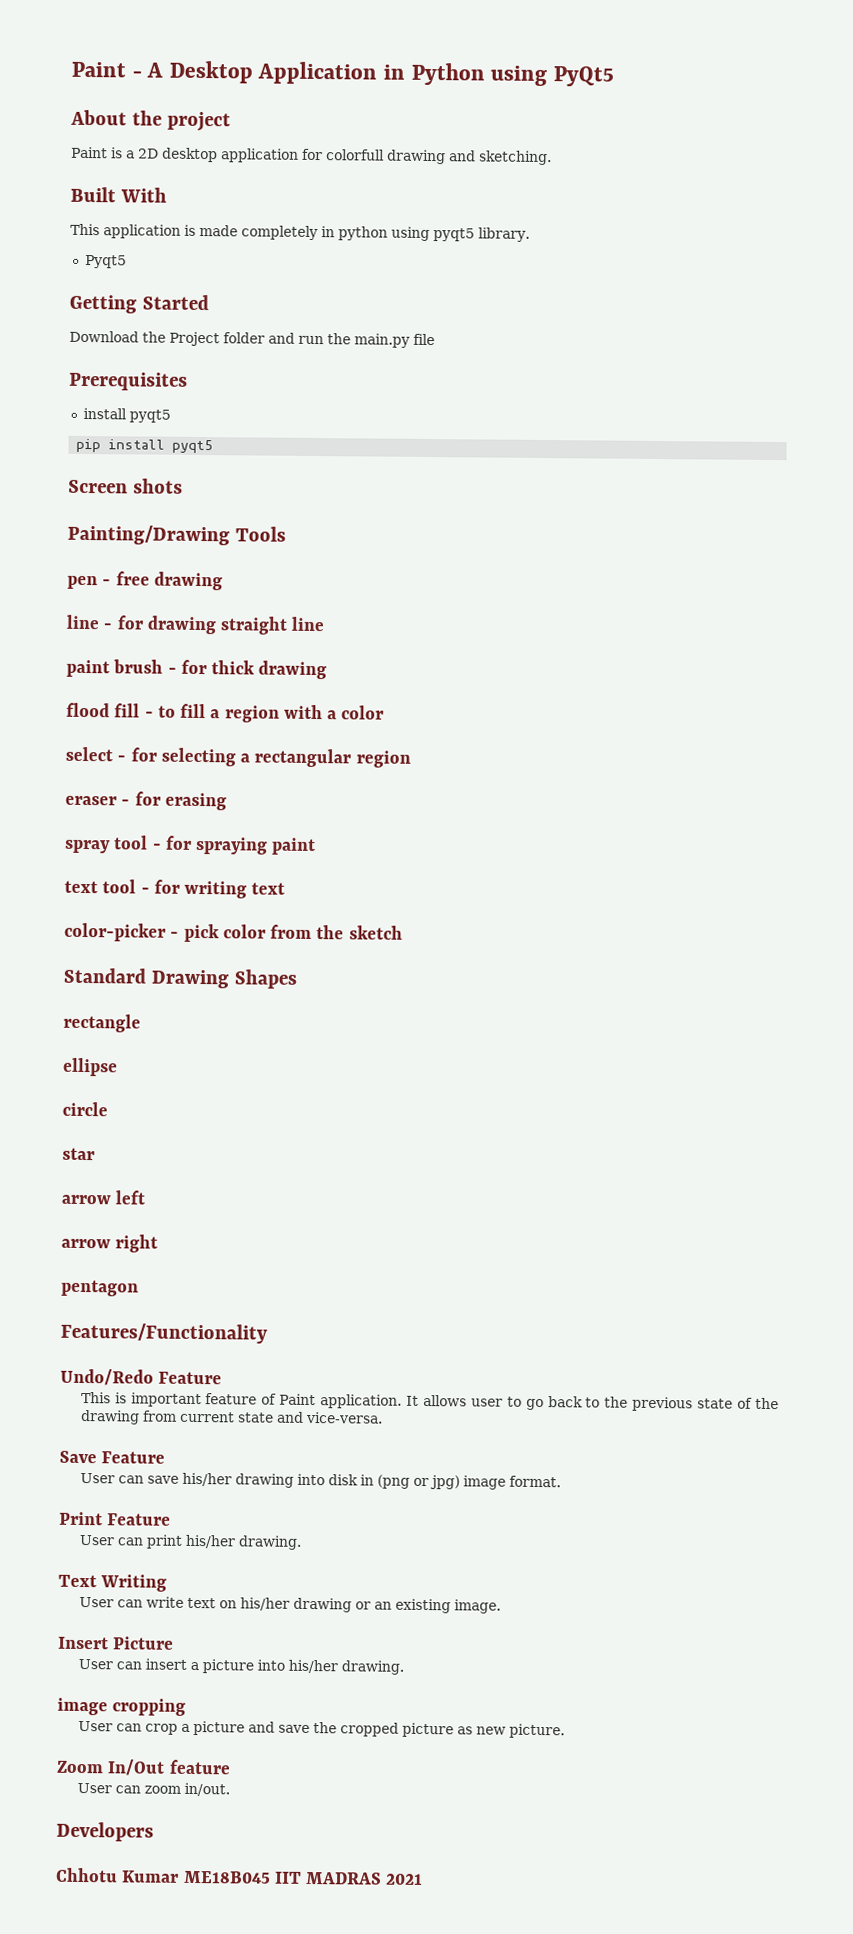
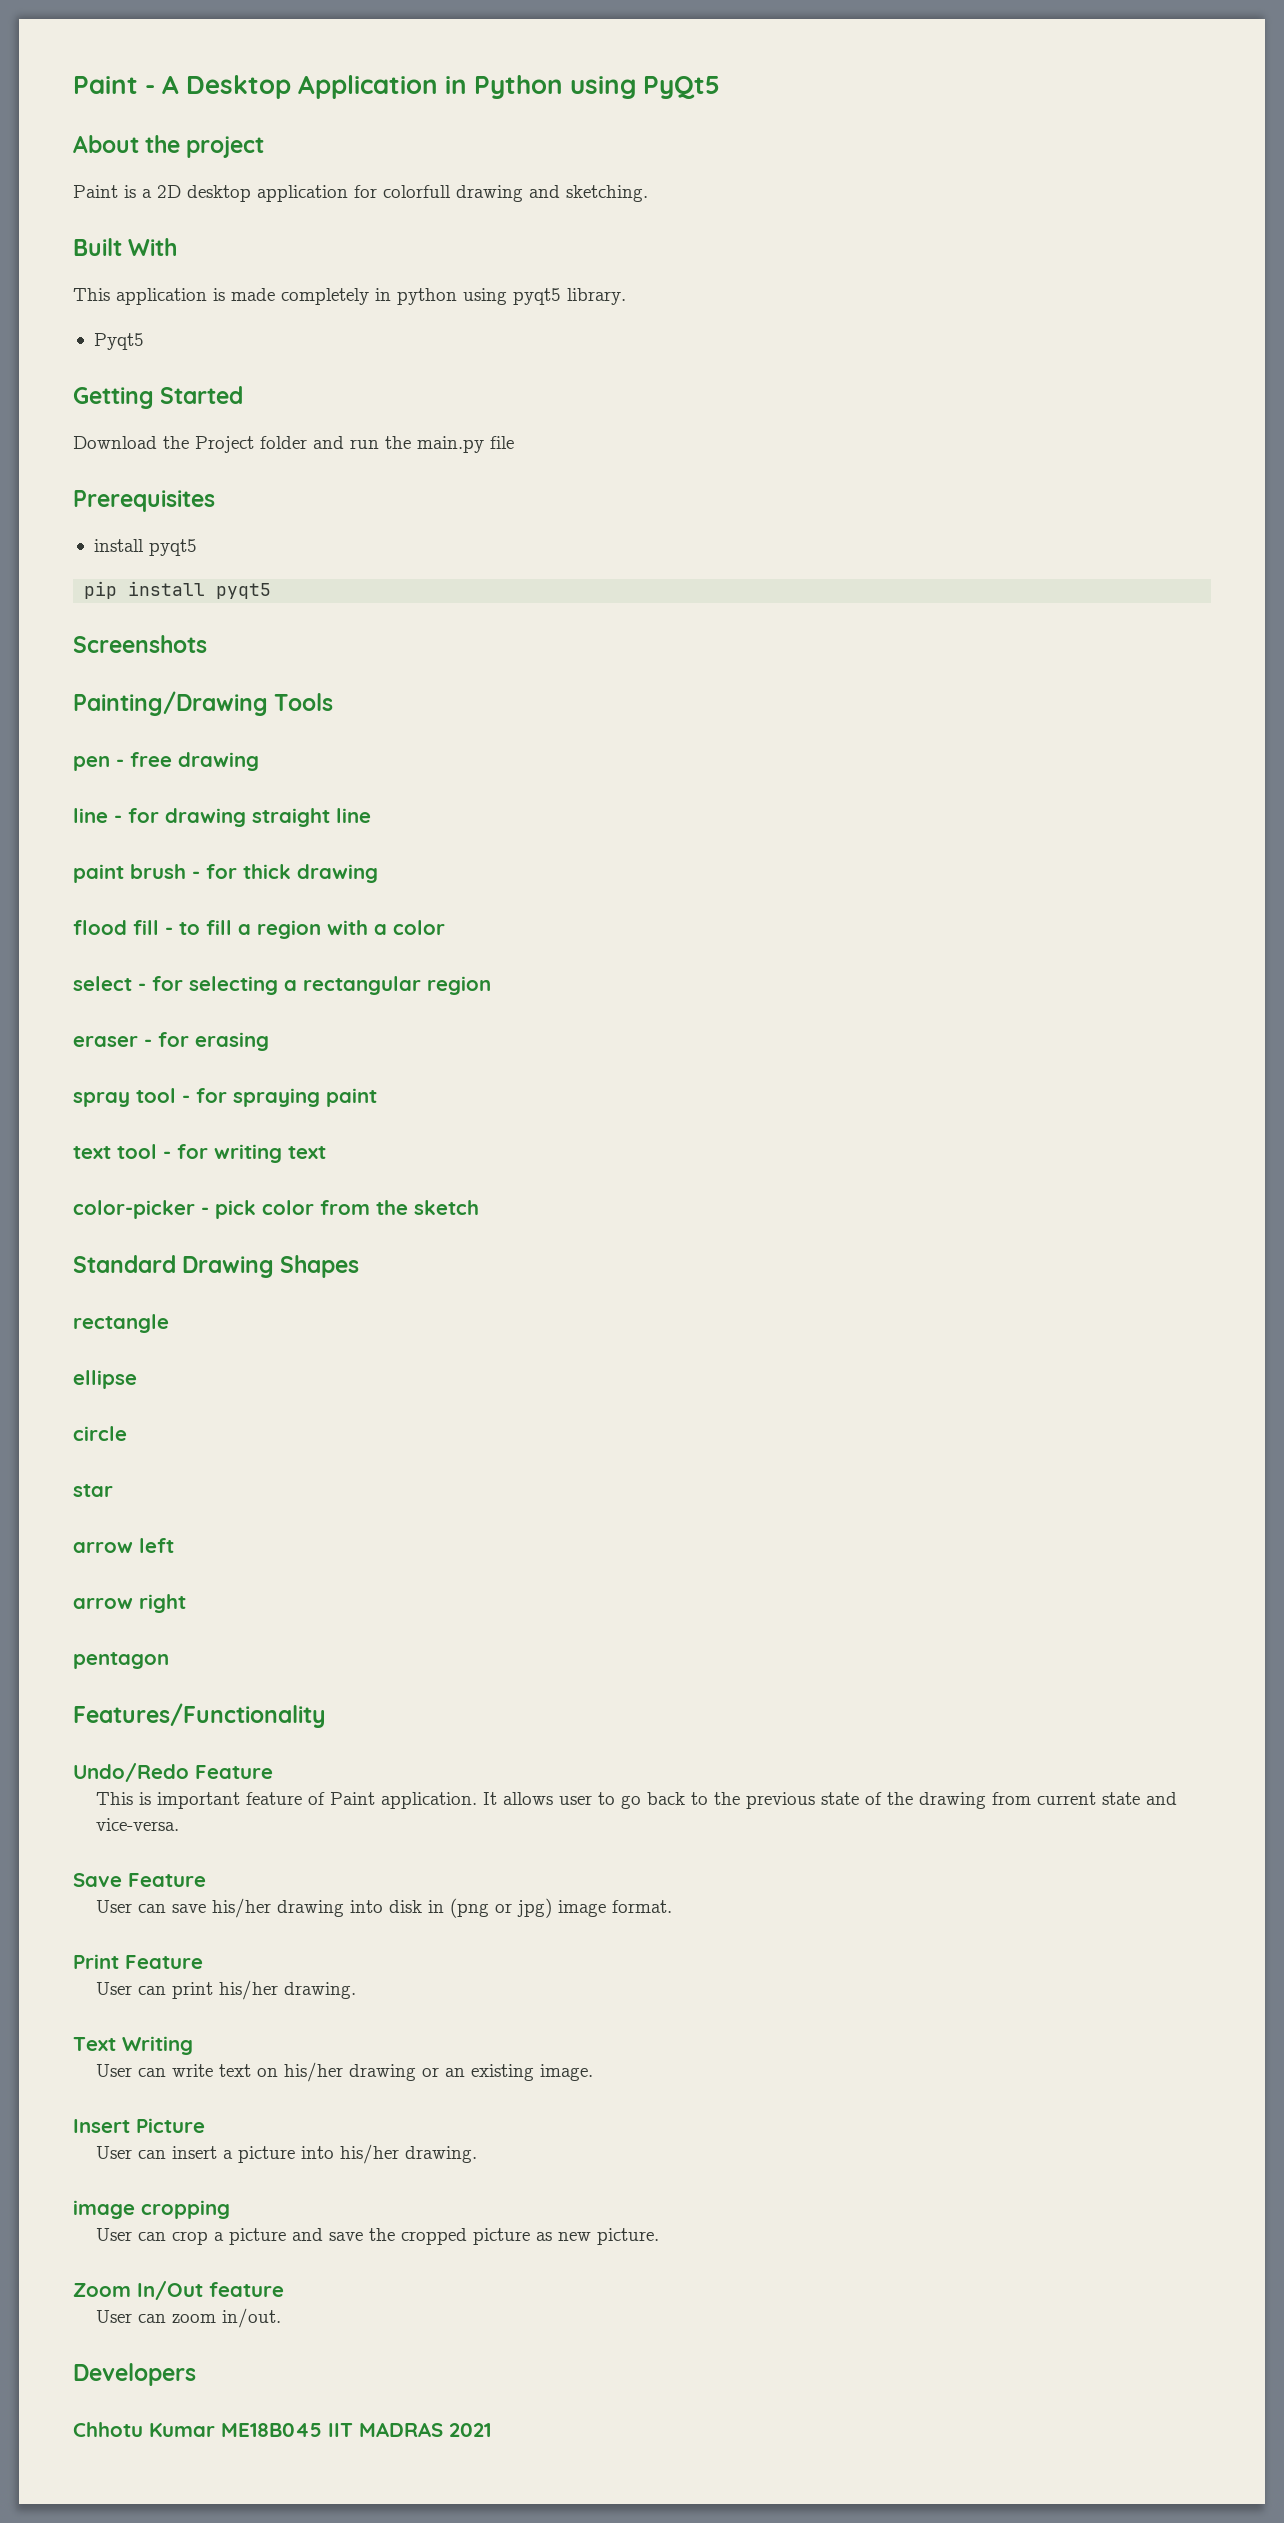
- Screen shots
+ Screenshots

